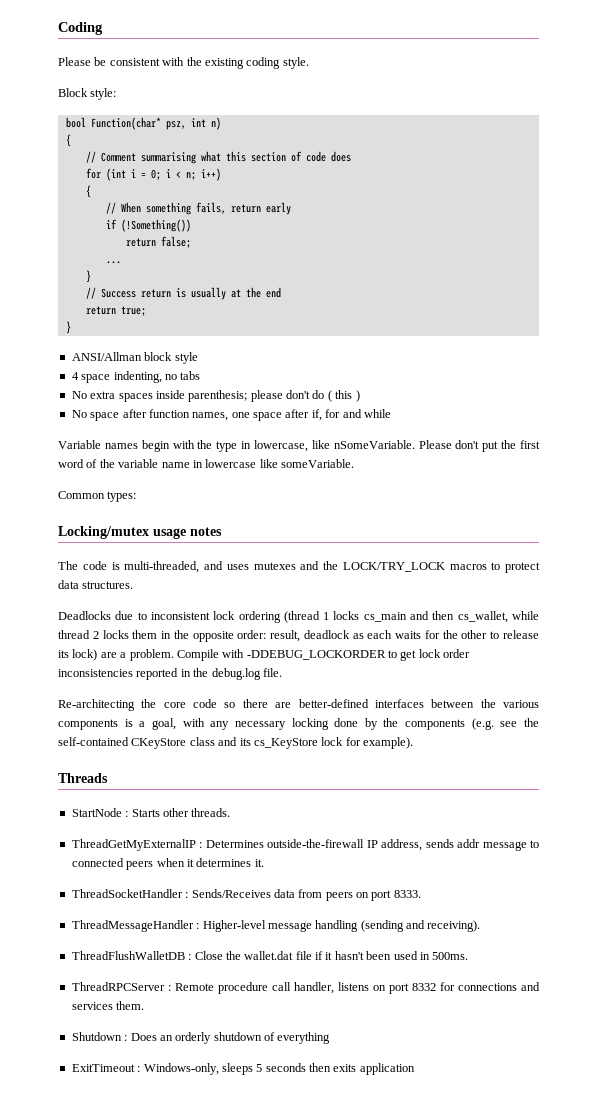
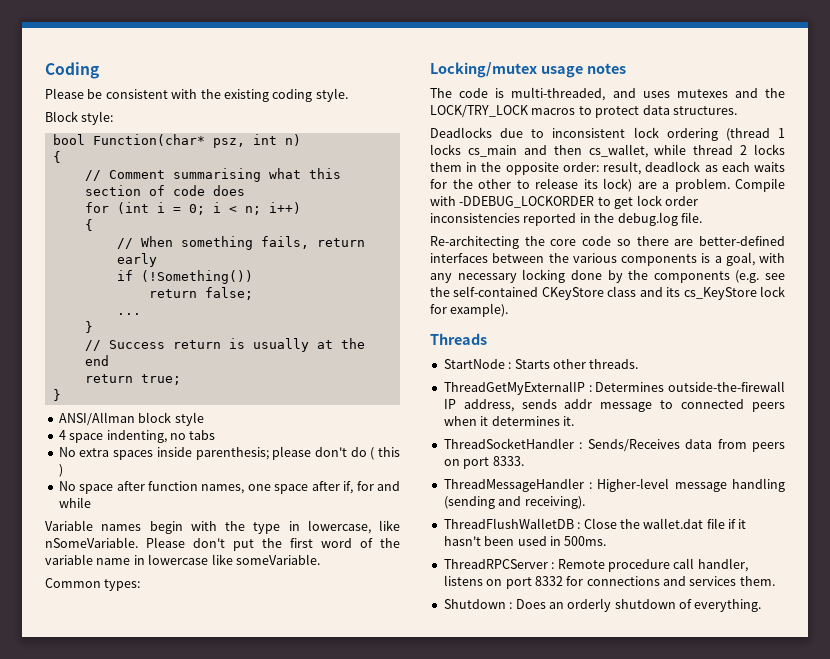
- Shutdown : Does an orderly shutdown of everything
- ExitTimeout : Windows-only, sleeps 5 seconds then exits application
+ Shutdown : Does an orderly shutdown of everything.

